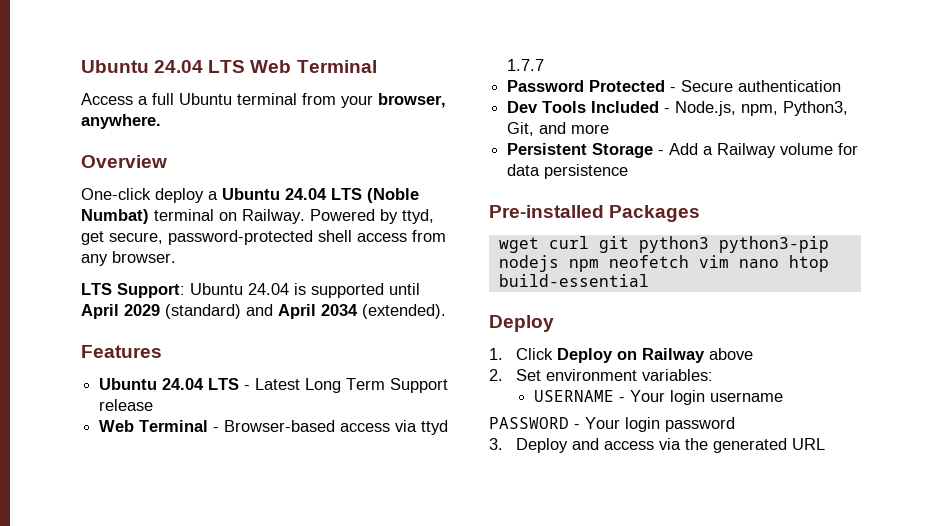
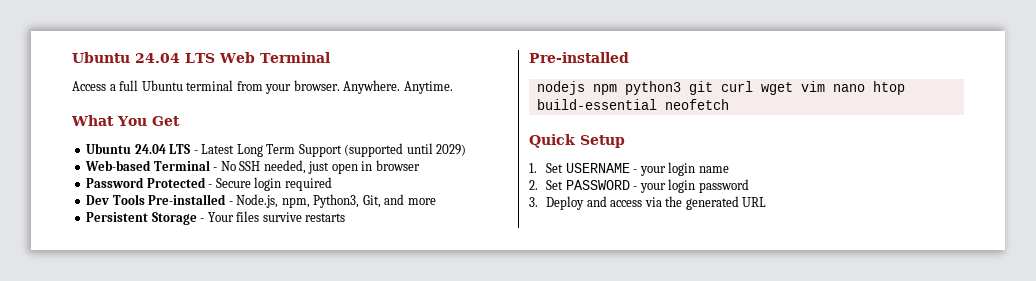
- Access a full Ubuntu terminal from your browser, anywhere.
- Overview
- One-click deploy a Ubuntu 24.04 LTS (Noble Numbat) terminal on Railway. Powered by ttyd, get secure, password-protected shell access from any browser.
- LTS Support: Ubuntu 24.04 is supported until April 2029 (standard) and April 2034 (extended).
- Features
+ Access a full Ubuntu terminal from your browser. Anywhere. Anytime.
+ What You Get
- Ubuntu 24.04 LTS - Latest Long Term Support release
- Web Terminal - Browser-based access via ttyd 1.7.7
+ Ubuntu 24.04 LTS - Latest Long Term Support (supported until 2029)
+ Web-based Terminal - No SSH needed, just open in browser
- Password Protected - Secure authentication
+ Password Protected - Secure login required
- Dev Tools Included - Node.js, npm, Python3, Git, and more
+ Dev Tools Pre-installed - Node.js, npm, Python3, Git, and more
- Persistent Storage - Add a Railway volume for data persistence
- Pre-installed Packages
- wget curl git python3 python3-pip nodejs npm neofetch vim nano htop build-essential
- Deploy
- 1. Click Deploy on Railway above
- 2. Set environment variables:
- USERNAME - Your login username
- PASSWORD - Your login password
+ Persistent Storage - Your files survive restarts
+ Pre-installed
+ nodejs npm python3 git curl wget vim nano htop build-essential neofetch
+ Quick Setup
+ 1. Set USERNAME - your login name
+ 2. Set PASSWORD - your login password

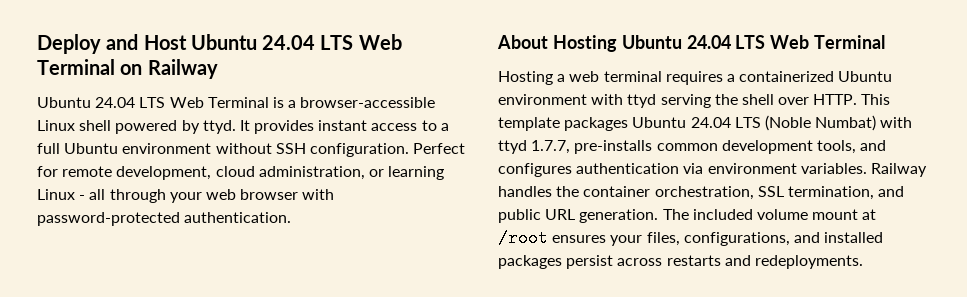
- Ubuntu 24.04 LTS Web Terminal
+ Deploy and Host Ubuntu 24.04 LTS Web Terminal on Railway
+ Ubuntu 24.04 LTS Web Terminal is a browser-accessible Linux shell powered by ttyd. It provides instant access to a full Ubuntu environment without SSH configuration. Perfect for remote development, cloud administration, or learning Linux - all through your web browser with password-protected authentication.
+ About Hosting Ubuntu 24.04 LTS Web Terminal
- Access a full Ubuntu terminal from your browser. Anywhere. Anytime.
- What You Get
- Ubuntu 24.04 LTS - Latest Long Term Support (supported until 2029)
- Web-based Terminal - No SSH needed, just open in browser
- Password Protected - Secure login required
- Dev Tools Pre-installed - Node.js, npm, Python3, Git, and more
- Persistent Storage - Your files survive restarts
- Pre-installed
- nodejs npm python3 git curl wget vim nano htop build-essential neofetch
- Quick Setup
- 1. Set USERNAME - your login name
- 2. Set PASSWORD - your login password
- 3. Deploy and access via the generated URL
+ Hosting a web terminal requires a containerized Ubuntu environment with ttyd serving the shell over HTTP. This template packages Ubuntu 24.04 LTS (Noble Numbat) with ttyd 1.7.7, pre-installs common development tools, and configures authentication via environment variables. Railway handles the container orchestration, SSL termination, and public URL generation. The included volume mount at /root ensures your files, configurations, and installed packages persist across restarts and redeployments.

